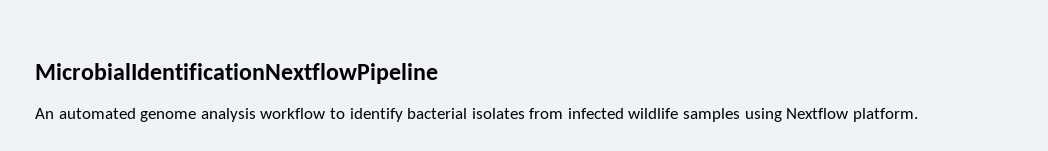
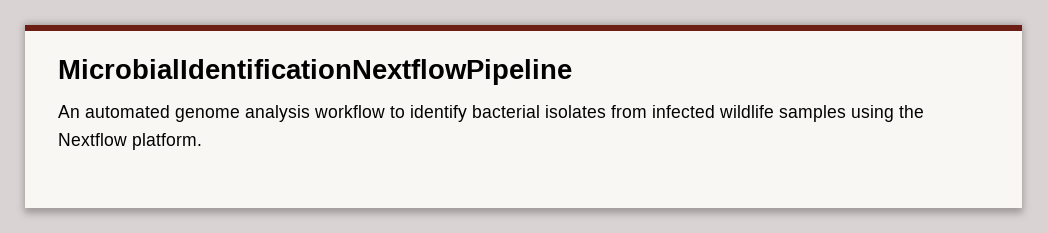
- An automated genome analysis workflow to identify bacterial isolates from infected wildlife samples using Nextflow platform.
+ An automated genome analysis workflow to identify bacterial isolates from infected wildlife samples using the Nextflow platform.

